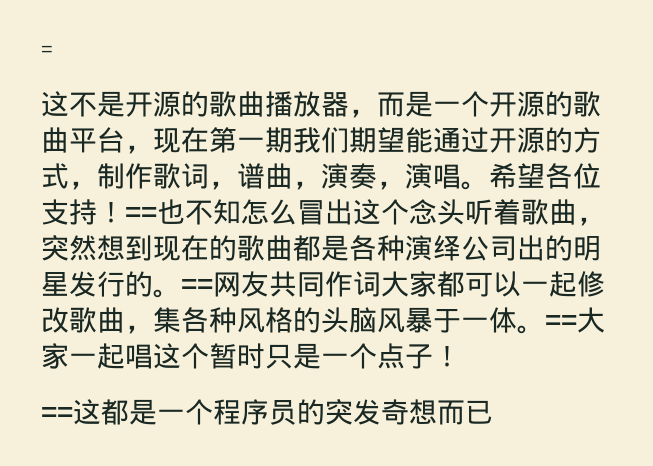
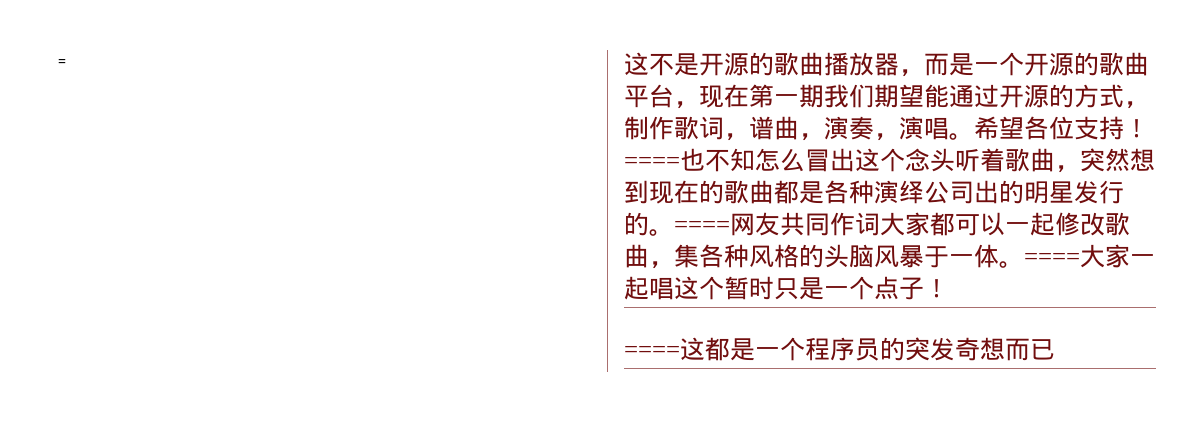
- ==也不知怎么冒出这个念头听着歌曲，突然想到现在的歌曲都是各种演绎公司出的明星发行的。
+ ====也不知怎么冒出这个念头听着歌曲，突然想到现在的歌曲都是各种演绎公司出的明星发行的。
- ==网友共同作词大家都可以一起修改歌曲，集各种风格的头脑风暴于一体。
+ ====网友共同作词大家都可以一起修改歌曲，集各种风格的头脑风暴于一体。
- ==大家一起唱这个暂时只是一个点子！
+ ====大家一起唱这个暂时只是一个点子！
- ==这都是一个程序员的突发奇想而已
+ ====这都是一个程序员的突发奇想而已

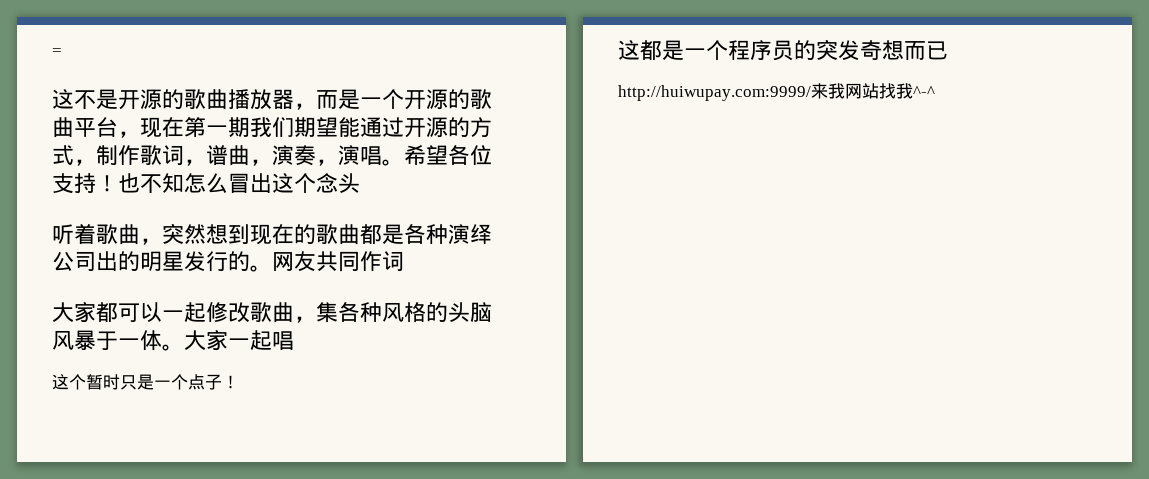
- ====也不知怎么冒出这个念头听着歌曲，突然想到现在的歌曲都是各种演绎公司出的明星发行的。
+ 也不知怎么冒出这个念头
+ 听着歌曲，突然想到现在的歌曲都是各种演绎公司出的明星发行的。
- ====网友共同作词大家都可以一起修改歌曲，集各种风格的头脑风暴于一体。
+ 网友共同作词
+ 大家都可以一起修改歌曲，集各种风格的头脑风暴于一体。
- ====大家一起唱这个暂时只是一个点子！
+ 大家一起唱
+ 这个暂时只是一个点子！
- ====这都是一个程序员的突发奇想而已
+ 这都是一个程序员的突发奇想而已
+ http://huiwupay.com:9999/来我网站找我^-^

